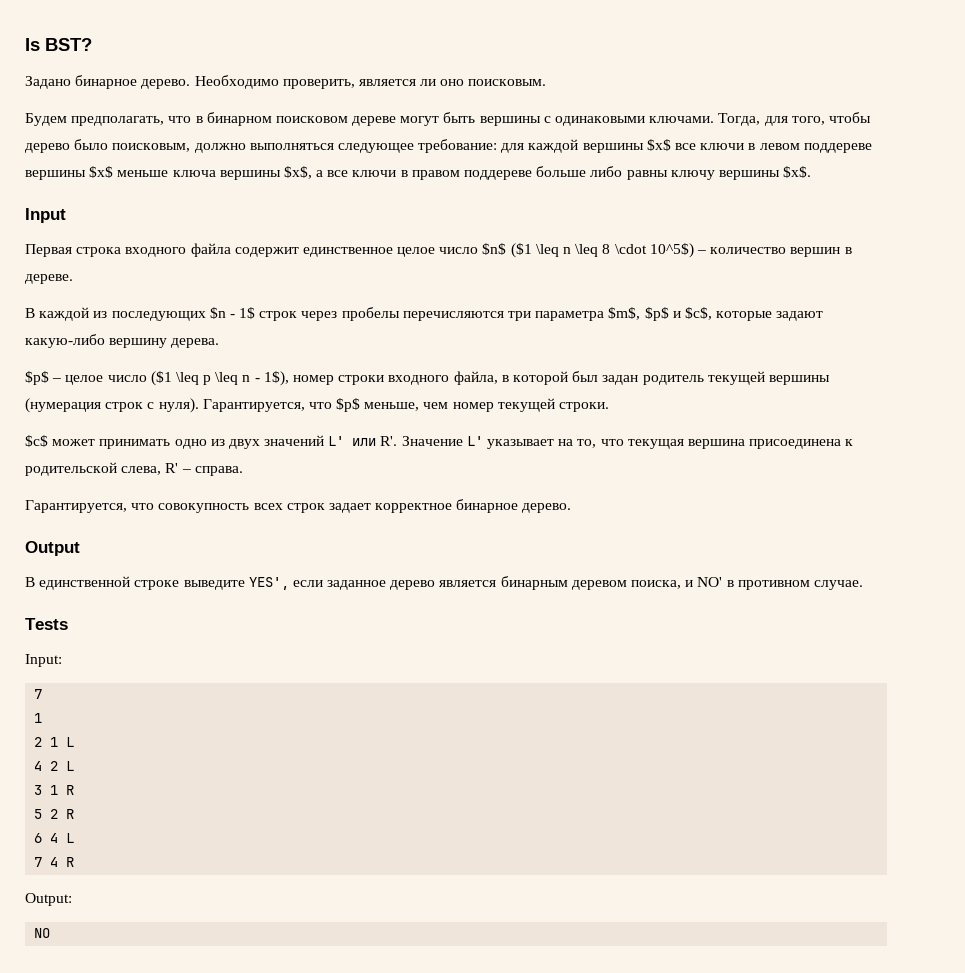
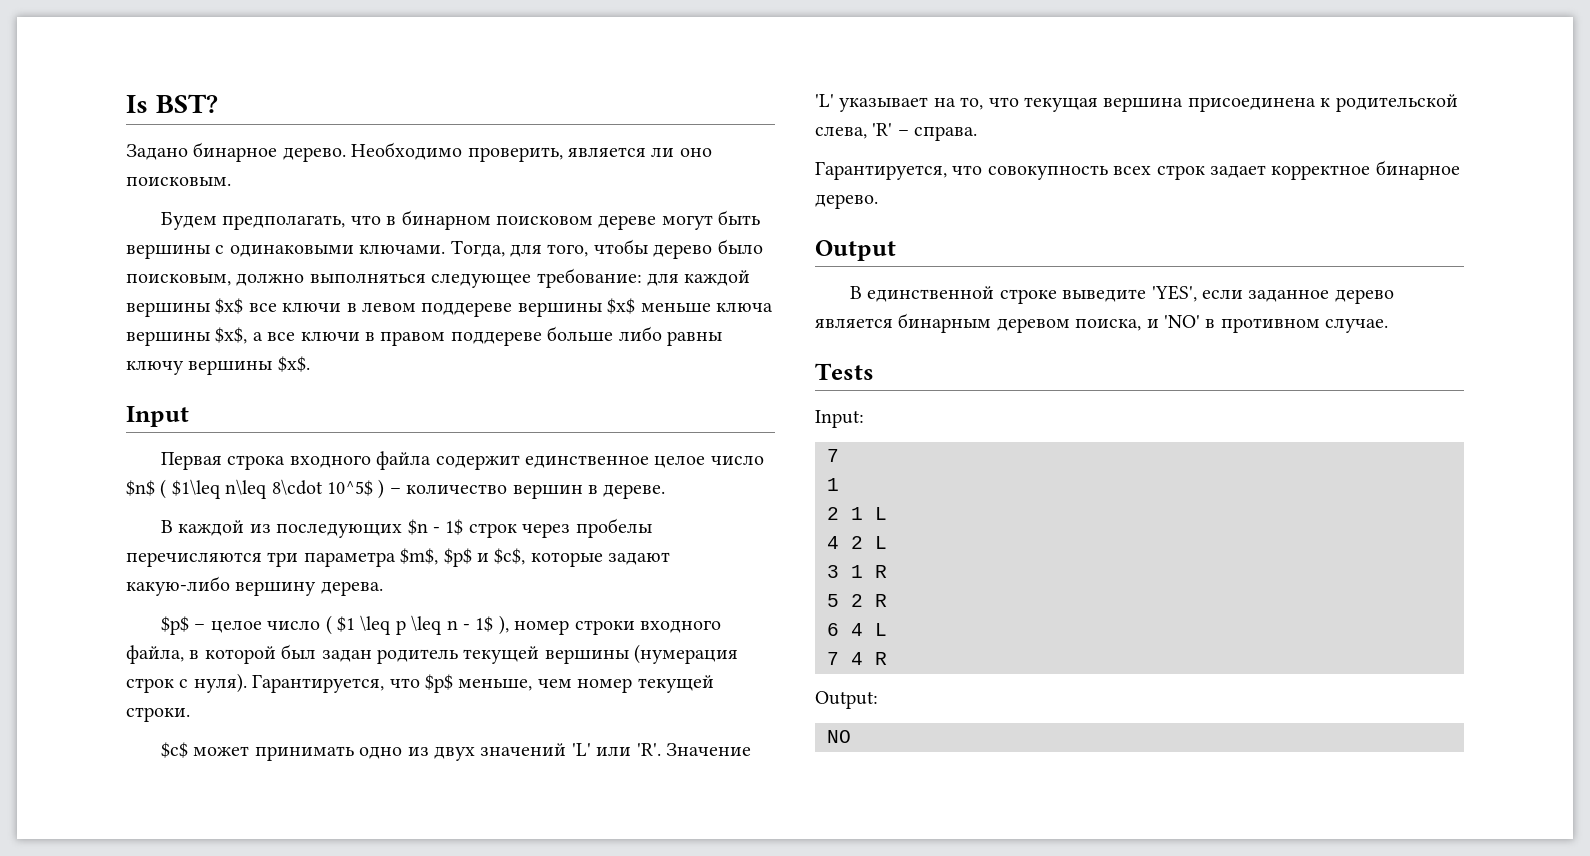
- Первая строка входного файла содержит единственное целое число $n$ ($1 \leq n \leq 8 \cdot 10^5$) – количество вершин в дереве.
+ Первая строка входного файла содержит единственное целое число $n$ ( $1\leq n\leq 8\cdot 10^5$ ) – количество вершин в дереве.
- $p$ – целое число ($1 \leq p \leq n - 1$), номер строки входного файла, в которой был задан родитель текущей вершины (нумерация строк с нуля).
+ $p$ – целое число ( $1 \leq p \leq n - 1$ ), номер строки входного файла, в которой был задан родитель текущей вершины (нумерация строк с нуля).
- $c$ может принимать одно из двух значений L' или R'. Значение L' указывает на то, что текущая вершина присоединена к родительской слева, R' – справа.
+ $c$ может принимать одно из двух значений 'L' или 'R'. Значение 'L' указывает на то, что текущая вершина присоединена к родительской слева, 'R' – справа.
- В единственной строке выведите YES', если заданное дерево является бинарным деревом поиска, и NO' в противном случае.
+ В единственной строке выведите 'YES', если заданное дерево является бинарным деревом поиска, и 'NO' в противном случае.

